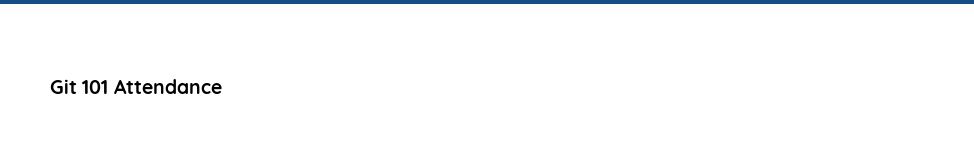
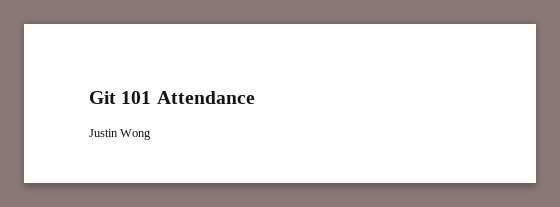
+ Justin Wong

